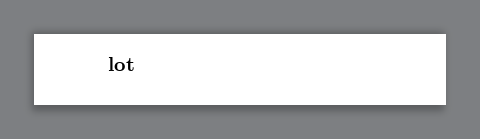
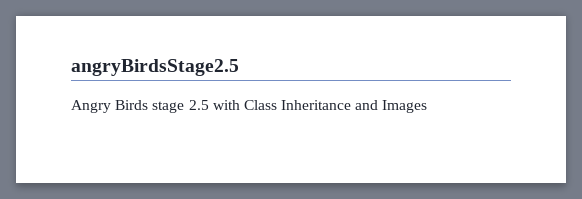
- lot
+ angryBirdsStage2.5
+ Angry Birds stage 2.5 with Class Inheritance and Images

